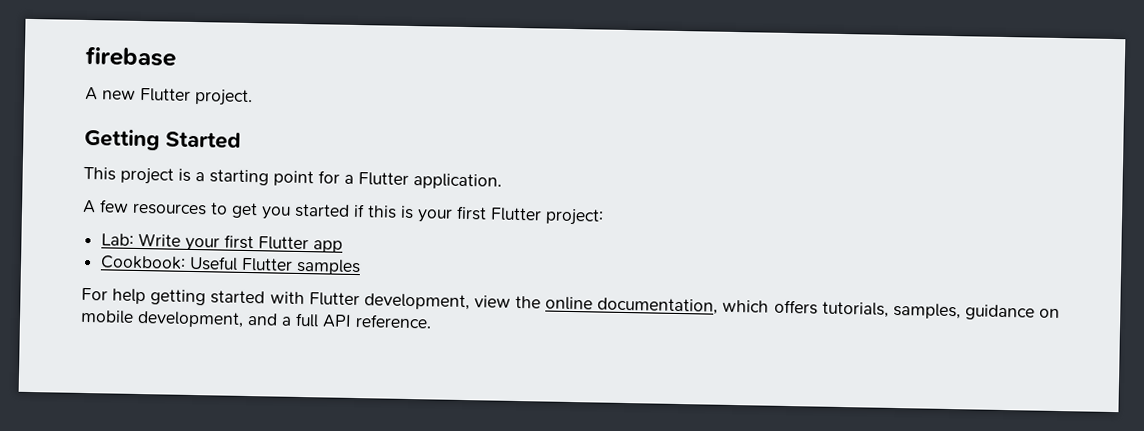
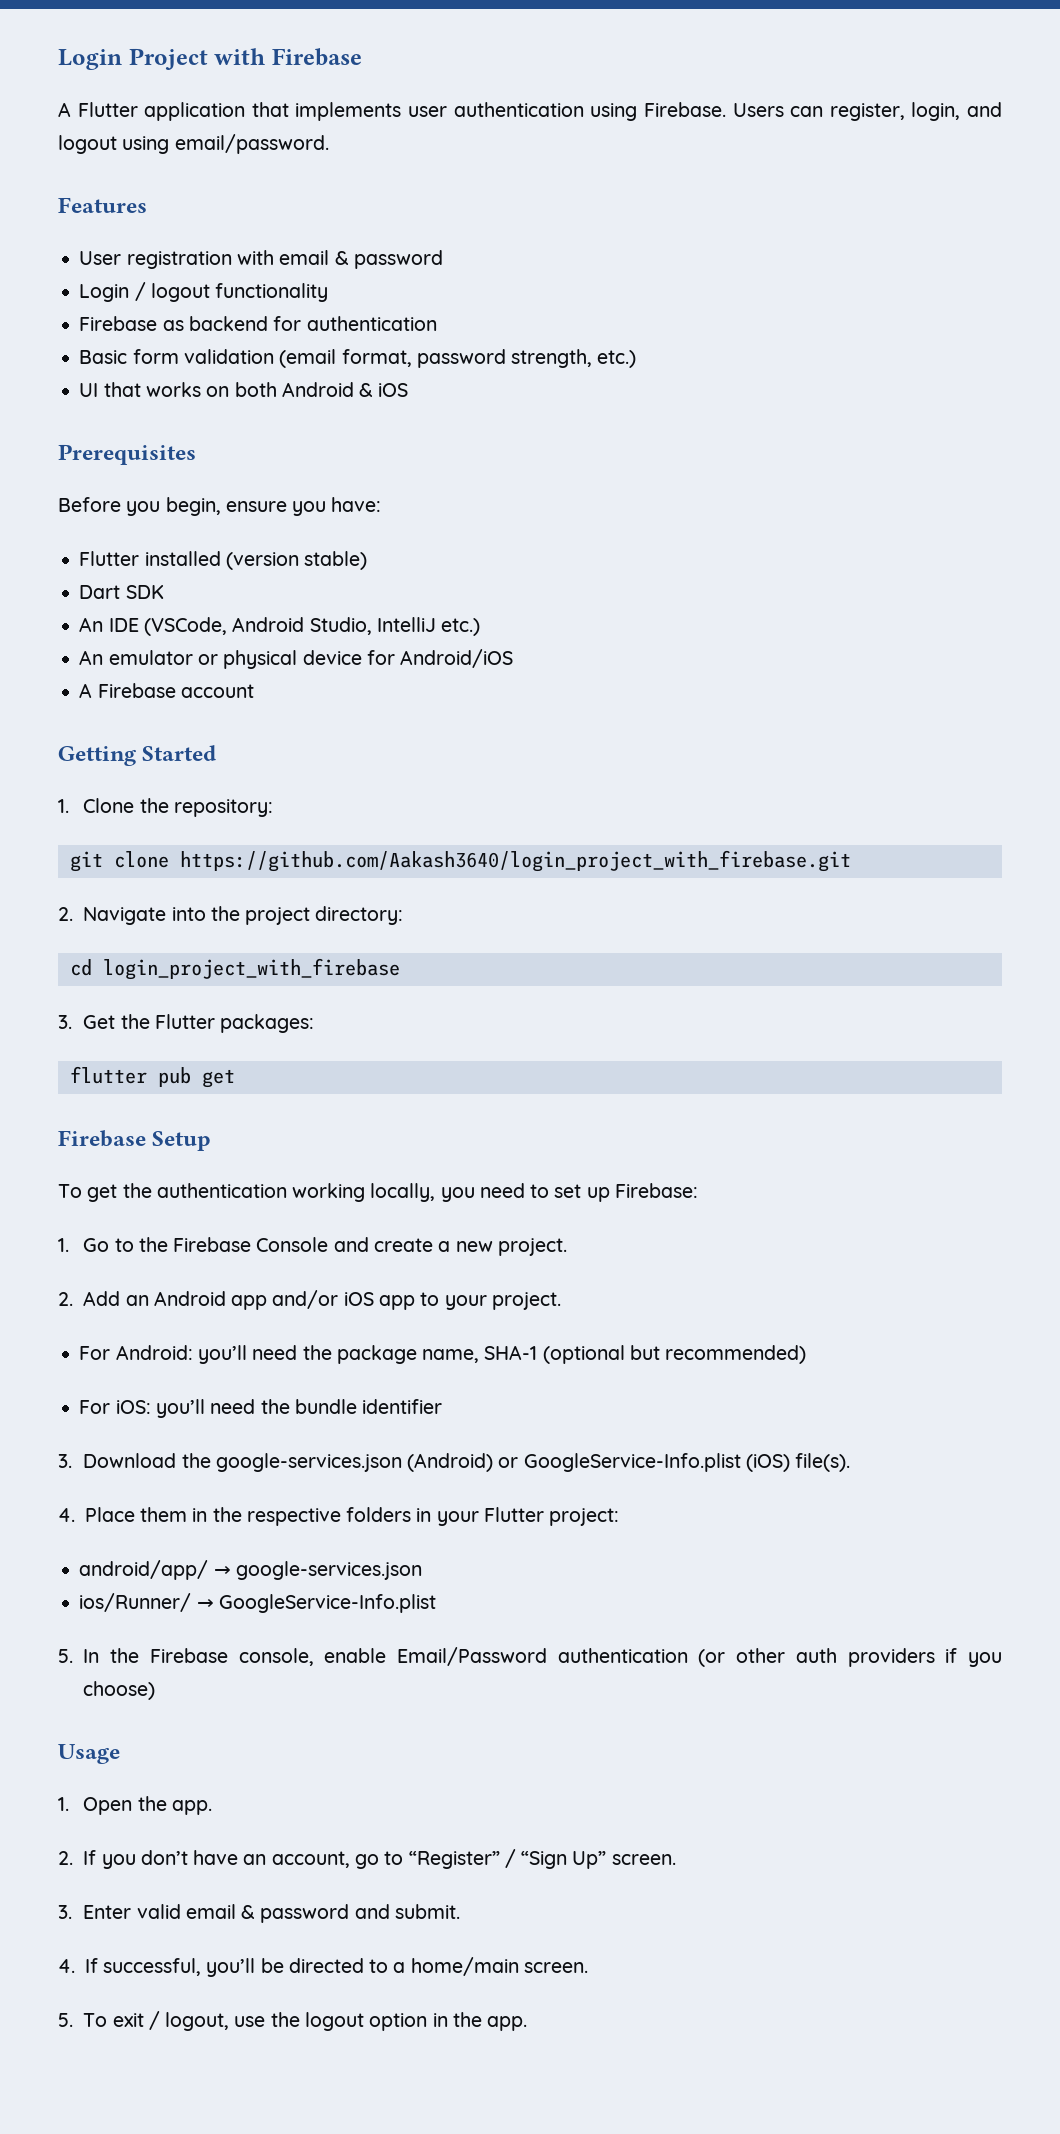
- firebase
- A new Flutter project.
+ Login Project with Firebase
+ A Flutter application that implements user authentication using Firebase. Users can register, login, and logout using email/password.
+ Features
+ User registration with email & password
+ Login / logout functionality
+ Firebase as backend for authentication
+ Basic form validation (email format, password strength, etc.)
+ UI that works on both Android & iOS
+ Prerequisites
+ Before you begin, ensure you have:
+ Flutter installed (version stable)
+ Dart SDK
+ An IDE (VSCode, Android Studio, IntelliJ etc.)
+ An emulator or physical device for Android/iOS
+ A Firebase account
  Getting Started
- This project is a starting point for a Flutter application.
- A few resources to get you started if this is your first Flutter project:
- Lab: Write your first Flutter app
- Cookbook: Useful Flutter samples
- For help getting started with Flutter development, view the online documentation, which offers tutorials, samples, guidance on mobile development, and a full API reference.
+ 1. Clone the repository:
+ git clone https://github.com/Aakash3640/login_project_with_firebase.git
+ 2. Navigate into the project directory:
+ cd login_project_with_firebase
+ 3. Get the Flutter packages:
+ flutter pub get
+ Firebase Setup
+ To get the authentication working locally, you need to set up Firebase:
+ 1. Go to the Firebase Console and create a new project.
+ 2. Add an Android app and/or iOS app to your project.
+ For Android: you’ll need the package name, SHA-1 (optional but recommended)
+ For iOS: you’ll need the bundle identifier
+ 3. Download the google-services.json (Android) or GoogleService-Info.plist (iOS) file(s).
+ 4. Place them in the respective folders in your Flutter project:
+ android/app/ → google-services.json
+ ios/Runner/ → GoogleService-Info.plist
+ 5. In the Firebase console, enable Email/Password authentication (or other auth providers if you choose)
+ Usage
+ 1. Open the app.
+ 2. If you don’t have an account, go to “Register” / “Sign Up” screen.
+ 3. Enter valid email & password and submit.
+ 4. If successful, you’ll be directed to a home/main screen.
+ 5. To exit / logout, use the logout option in the app.

